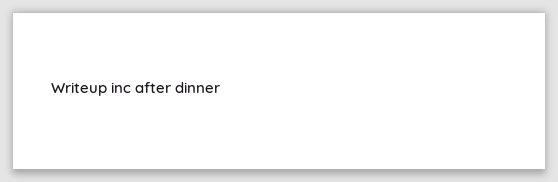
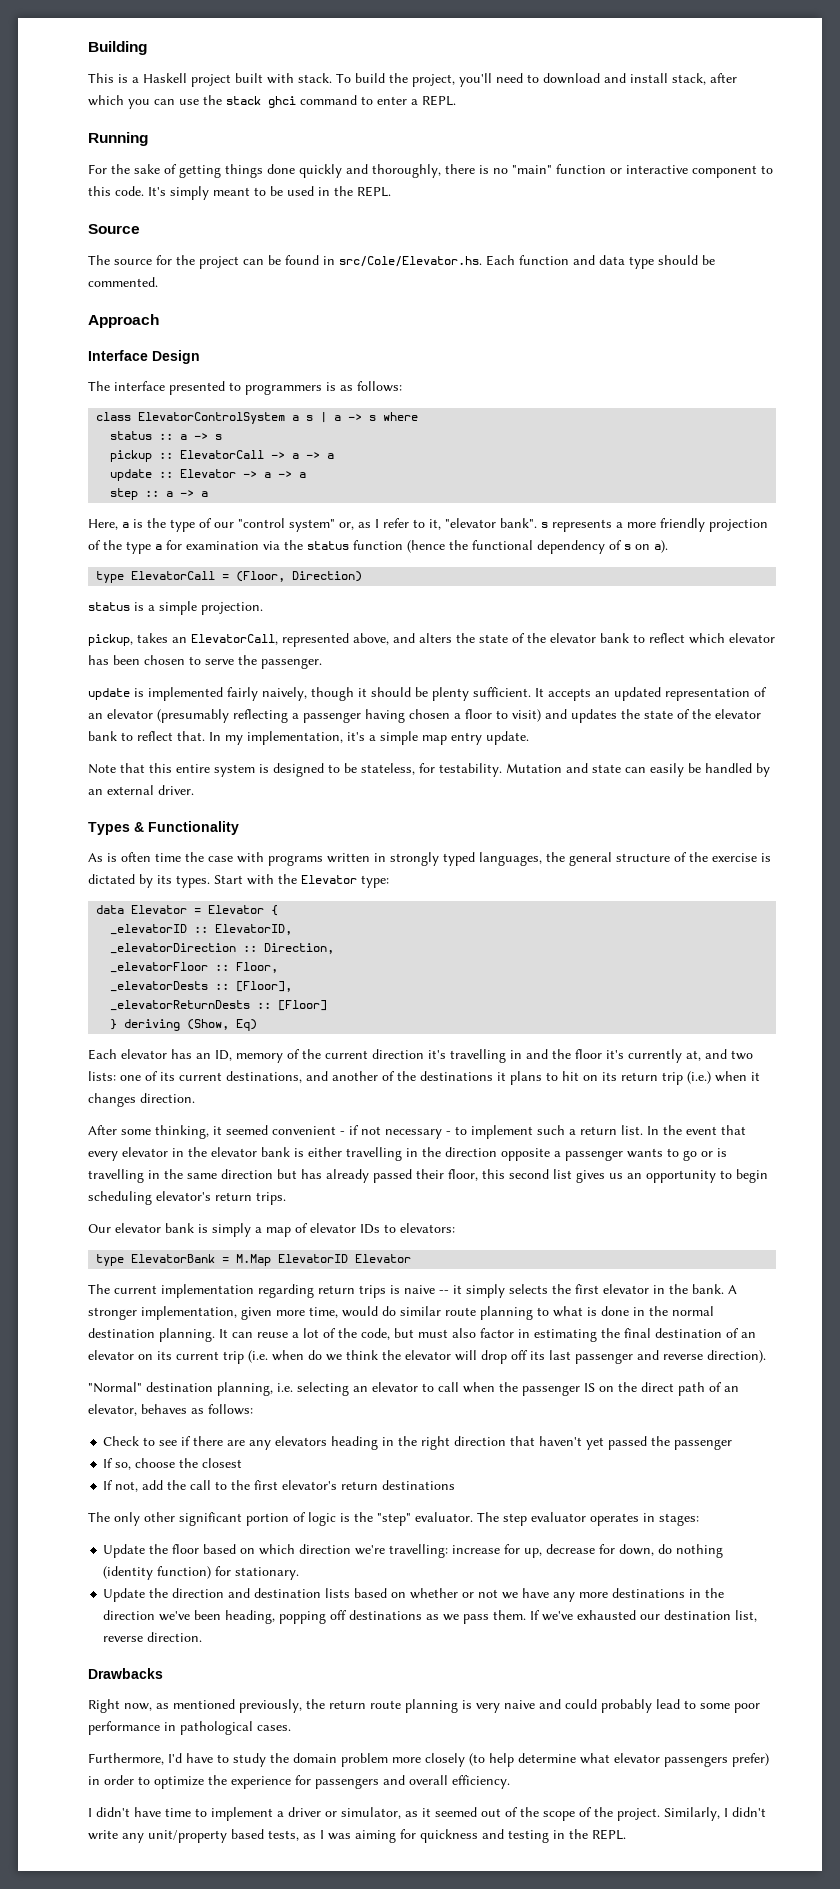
- Writeup inc after dinner
+ Building
+ This is a Haskell project built with stack. To build the project, you'll need to download and install stack, after which you can use the stack ghci command to enter a REPL.
+ Running
+ For the sake of getting things done quickly and thoroughly, there is no "main" function or interactive component to this code. It's simply meant to be used in the REPL.
+ Source
+ The source for the project can be found in src/Cole/Elevator.hs. Each function and data type should be commented.
+ Approach
+ Interface Design
+ The interface presented to programmers is as follows:
+ class ElevatorControlSystem a s | a -> s where
+ status :: a -> s
+ pickup :: ElevatorCall -> a -> a
+ update :: Elevator -> a -> a
+ step :: a -> a
+ Here, a is the type of our "control system" or, as I refer to it, "elevator bank". s represents a more friendly projection of the type a for examination via the status function (hence the functional dependency of s on a).
+ type ElevatorCall = (Floor, Direction)
+ status is a simple projection.
+ pickup, takes an ElevatorCall, represented above, and alters the state of the elevator bank to reflect which elevator has been chosen to serve the passenger.
+ update is implemented fairly naively, though it should be plenty sufficient. It accepts an updated representation of an elevator (presumably reflecting a passenger having chosen a floor to visit) and updates the state of the elevator bank to reflect that. In my implementation, it's a simple map entry update.
+ Note that this entire system is designed to be stateless, for testability. Mutation and state can easily be handled by an external driver.
+ Types & Functionality
+ As is often time the case with programs written in strongly typed languages, the general structure of the exercise is dictated by its types. Start with the Elevator type:
+ data Elevator = Elevator {
+ _elevatorID :: ElevatorID,
+ _elevatorDirection :: Direction,
+ _elevatorFloor :: Floor,
+ _elevatorDests :: [Floor],
+ _elevatorReturnDests :: [Floor]
+ } deriving (Show, Eq)
+ Each elevator has an ID, memory of the current direction it's travelling in and the floor it's currently at, and two lists: one of its current destinations, and another of the destinations it plans to hit on its return trip (i.e.) when it changes direction.
+ After some thinking, it seemed convenient - if not necessary - to implement such a return list. In the event that every elevator in the elevator bank is either travelling in the direction opposite a passenger wants to go or is travelling in the same direction but has already passed their floor, this second list gives us an opportunity to begin scheduling elevator's return trips.
+ Our elevator bank is simply a map of elevator IDs to elevators:
+ type ElevatorBank = M.Map ElevatorID Elevator
+ The current implementation regarding return trips is naive -- it simply selects the first elevator in the bank. A stronger implementation, given more time, would do similar route planning to what is done in the normal destination planning. It can reuse a lot of the code, but must also factor in estimating the final destination of an elevator on its current trip (i.e. when do we think the elevator will drop off its last passenger and reverse direction).
+ "Normal" destination planning, i.e. selecting an elevator to call when the passenger IS on the direct path of an elevator, behaves as follows:
+ Check to see if there are any elevators heading in the right direction that haven't yet passed the passenger
+ If so, choose the closest
+ If not, add the call to the first elevator's return destinations
+ The only other significant portion of logic is the "step" evaluator. The step evaluator operates in stages:
+ Update the floor based on which direction we're travelling: increase for up, decrease for down, do nothing (identity function) for stationary.
+ Update the direction and destination lists based on whether or not we have any more destinations in the direction we've been heading, popping off destinations as we pass them. If we've exhausted our destination list, reverse direction.
+ Drawbacks
+ Right now, as mentioned previously, the return route planning is very naive and could probably lead to some poor performance in pathological cases.
+ Furthermore, I'd have to study the domain problem more closely (to help determine what elevator passengers prefer) in order to optimize the experience for passengers and overall efficiency.
+ I didn't have time to implement a driver or simulator, as it seemed out of the scope of the project. Similarly, I didn't write any unit/property based tests, as I was aiming for quickness and testing in the REPL.

